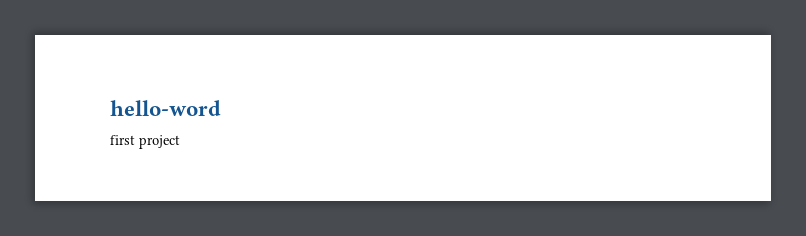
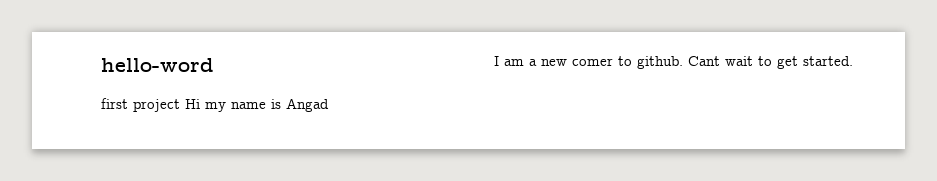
- first project
+ first project Hi my name is Angad
+ I am a new comer to github. Cant wait to get started.

